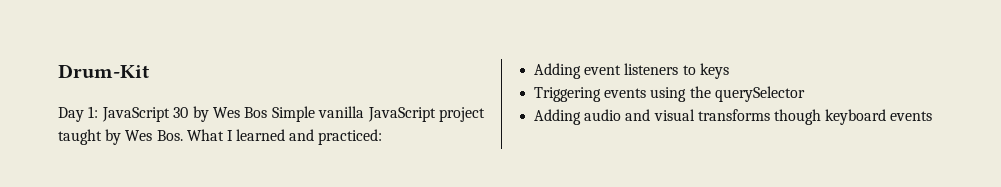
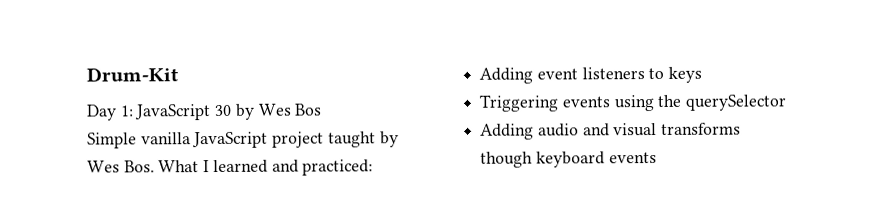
- Day 1: JavaScript 30 by Wes Bos Simple vanilla JavaScript project taught by Wes Bos. What I learned and practiced:
+ Day 1: JavaScript 30 by Wes Bos
+ Simple vanilla JavaScript project taught by Wes Bos. What I learned and practiced:

